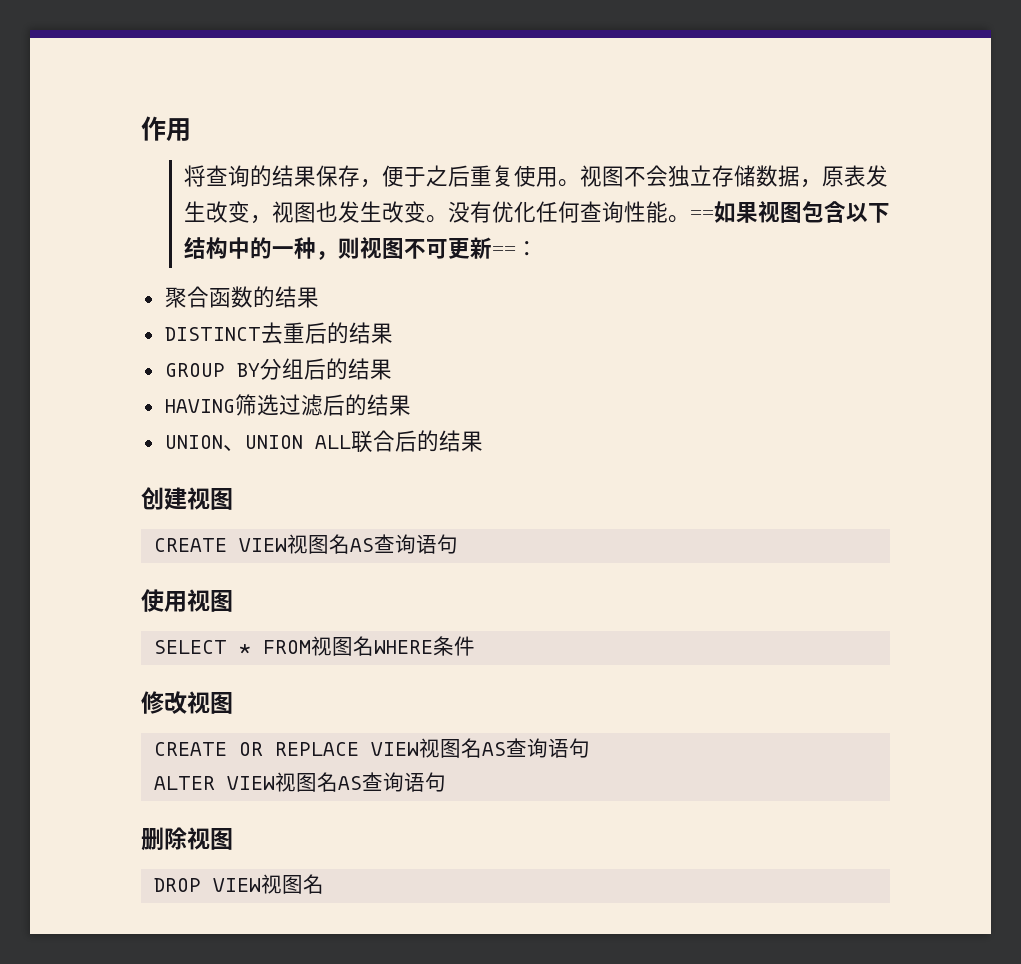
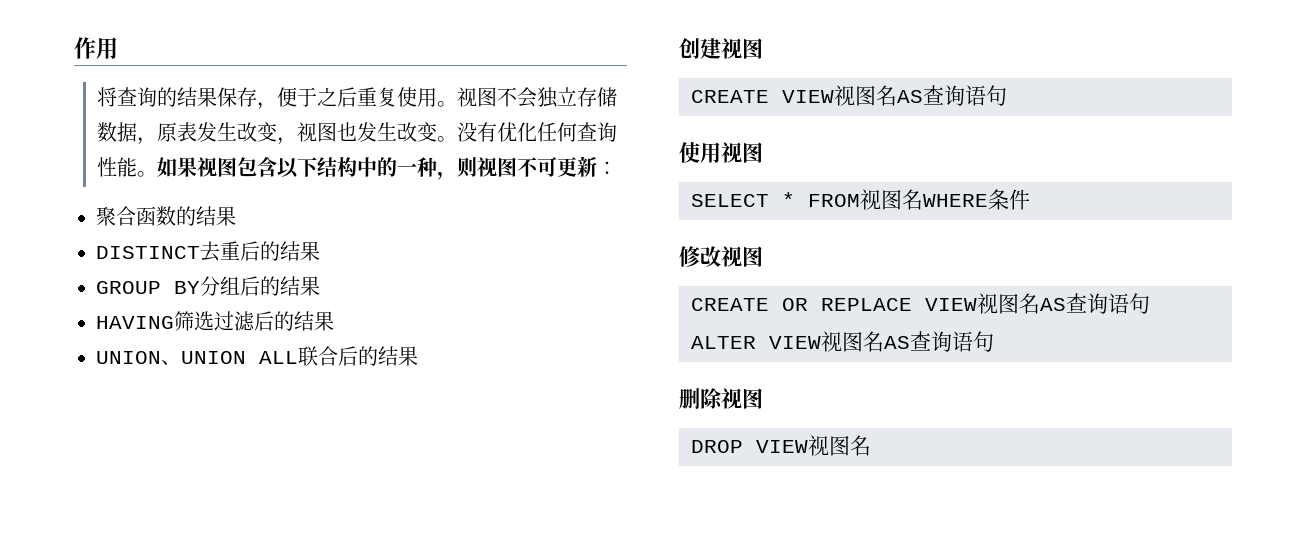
- ==如果视图包含以下结构中的一种，则视图不可更新==：
+ 如果视图包含以下结构中的一种，则视图不可更新：

